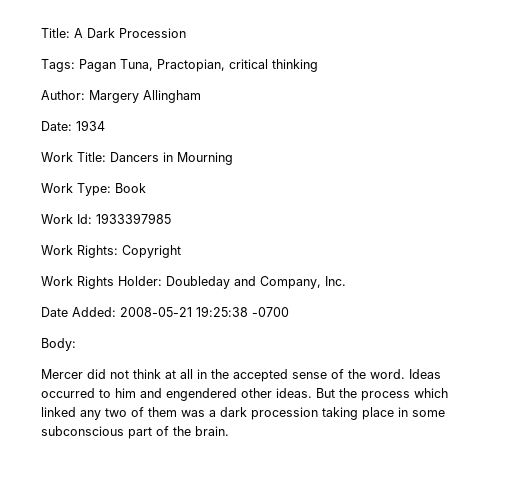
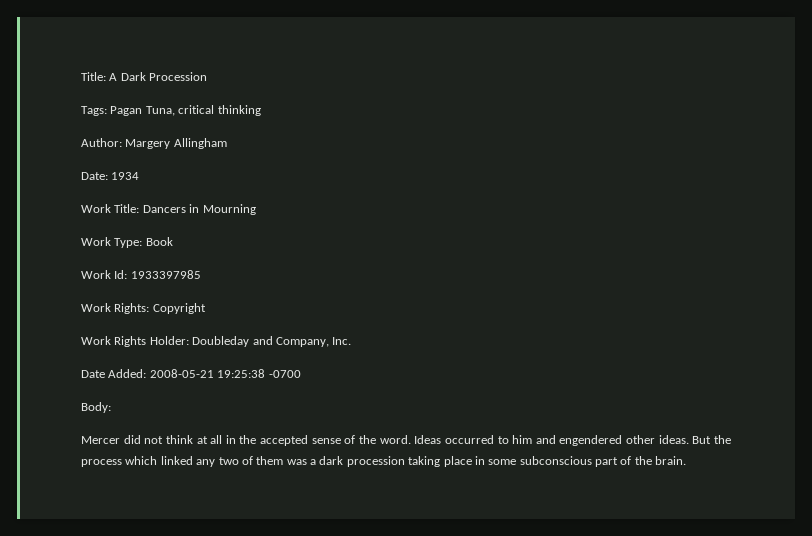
- Tags: Pagan Tuna, Practopian, critical thinking
+ Tags: Pagan Tuna, critical thinking

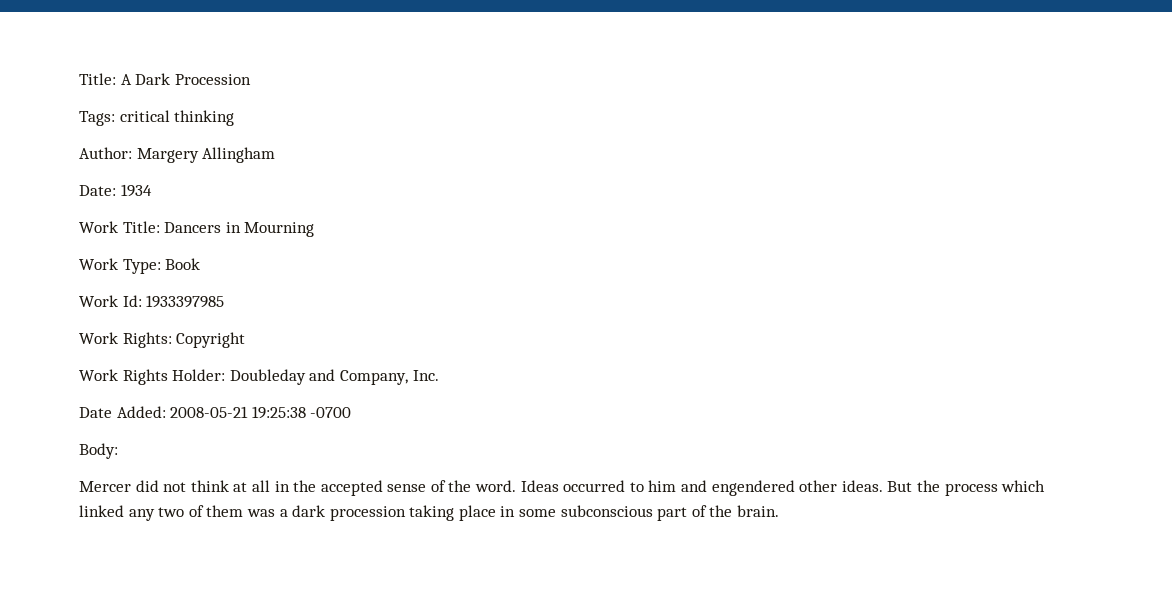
- Tags: Pagan Tuna, critical thinking
+ Tags: critical thinking

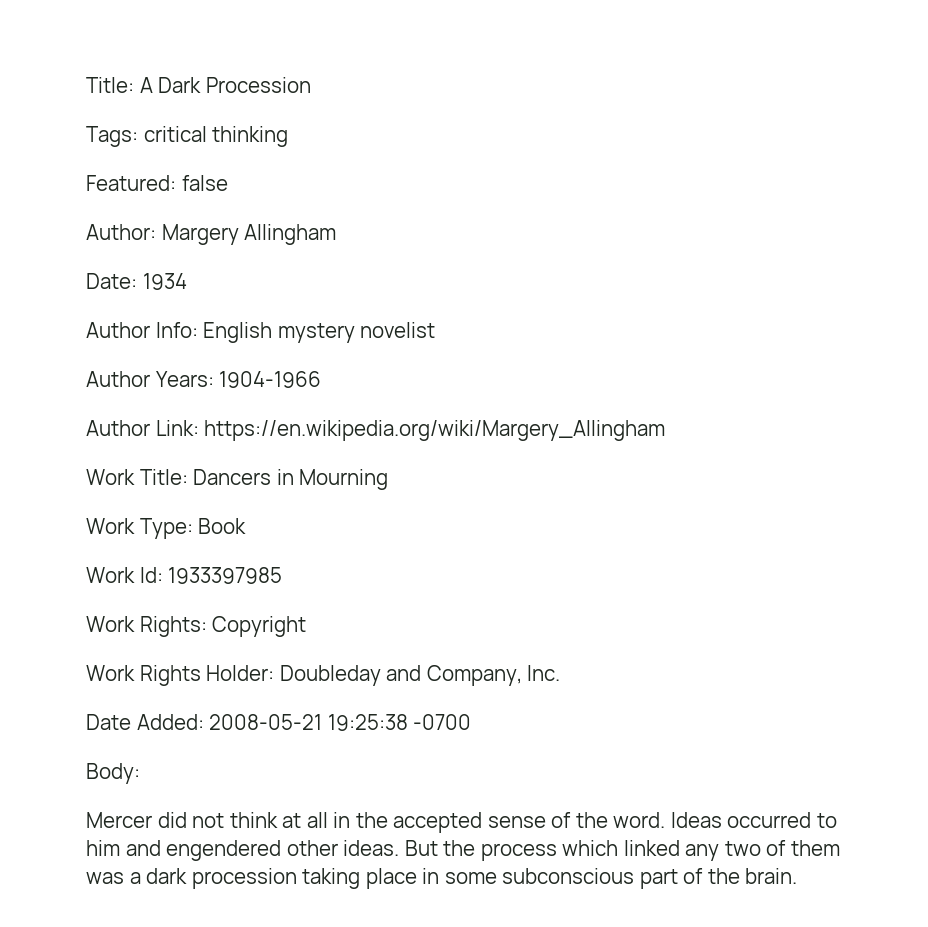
+ Featured: false
+ Author Info: English mystery novelist
+ Author Years: 1904-1966
+ Author Link: https://en.wikipedia.org/wiki/Margery_Allingham

